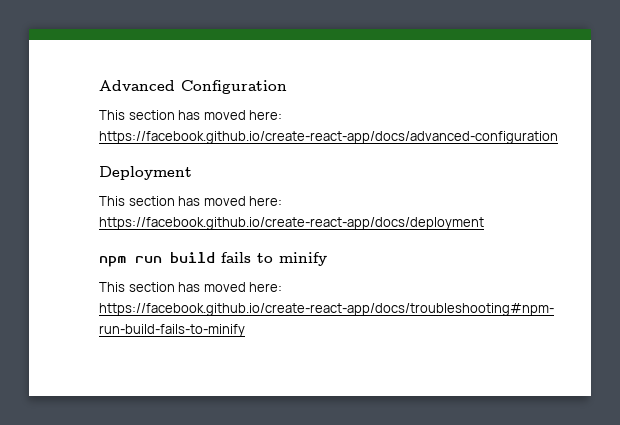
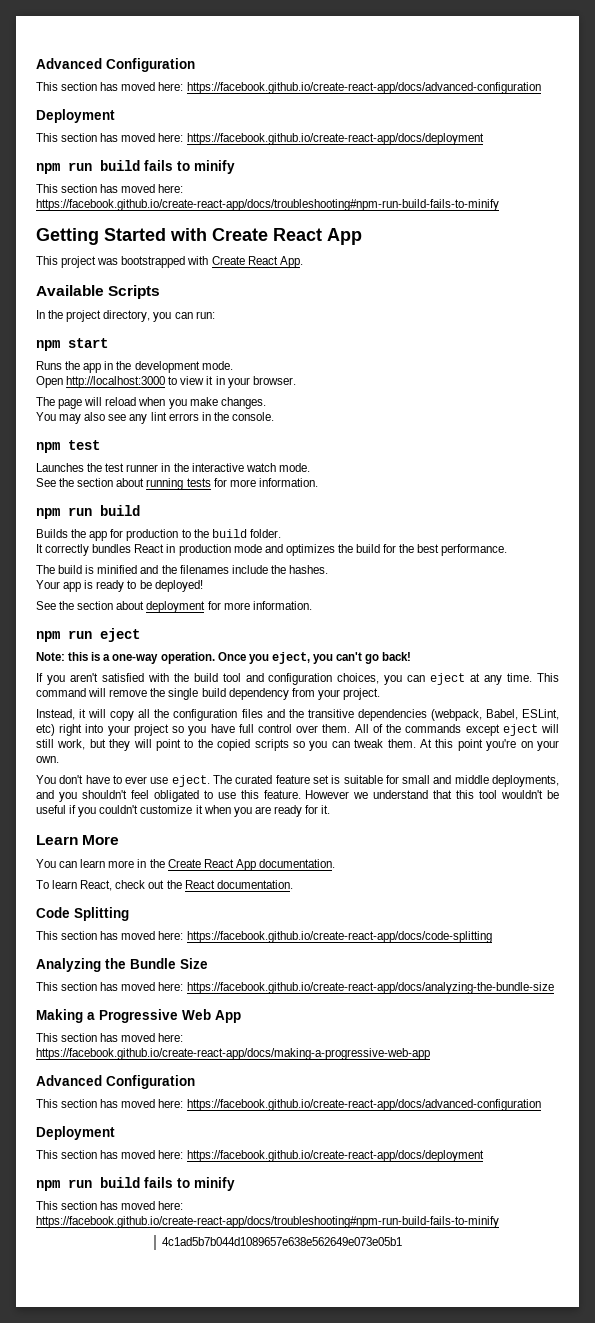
+ Getting Started with Create React App
+ This project was bootstrapped with Create React App.
+ Available Scripts
+ In the project directory, you can run:
+ npm start
+ Runs the app in the development mode.
+ Open http://localhost:3000 to view it in your browser.
+ The page will reload when you make changes.
+ You may also see any lint errors in the console.
+ npm test
+ Launches the test runner in the interactive watch mode.
+ See the section about running tests for more information.
+ npm run build
+ Builds the app for production to the build folder.
+ It correctly bundles React in production mode and optimizes the build for the best performance.
+ The build is minified and the filenames include the hashes.
+ Your app is ready to be deployed!
+ See the section about deployment for more information.
+ npm run eject
+ Note: this is a one-way operation. Once you eject, you can't go back!
+ If you aren't satisfied with the build tool and configuration choices, you can eject at any time. This command will remove the single build dependency from your project.
+ Instead, it will copy all the configuration files and the transitive dependencies (webpack, Babel, ESLint, etc) right into your project so you have full control over them. All of the commands except eject will still work, but they will point to the copied scripts so you can tweak them. At this point you're on your own.
+ You don't have to ever use eject. The curated feature set is suitable for small and middle deployments, and you shouldn't feel obligated to use this feature. However we understand that this tool wouldn't be useful if you couldn't customize it when you are ready for it.
+ Learn More
+ You can learn more in the Create React App documentation.
+ To learn React, check out the React documentation.
+ Code Splitting
+ This section has moved here: https://facebook.github.io/create-react-app/docs/code-splitting
+ Analyzing the Bundle Size
+ This section has moved here: https://facebook.github.io/create-react-app/docs/analyzing-the-bundle-size
+ Making a Progressive Web App
+ This section has moved here: https://facebook.github.io/create-react-app/docs/making-a-progressive-web-app
+ Advanced Configuration
+ This section has moved here: https://facebook.github.io/create-react-app/docs/advanced-configuration
+ Deployment
+ This section has moved here: https://facebook.github.io/create-react-app/docs/deployment
+ npm run build fails to minify
+ This section has moved here: https://facebook.github.io/create-react-app/docs/troubleshooting#npm-run-build-fails-to-minify
+ 4c1ad5b7b044d1089657e638e562649e073e05b1

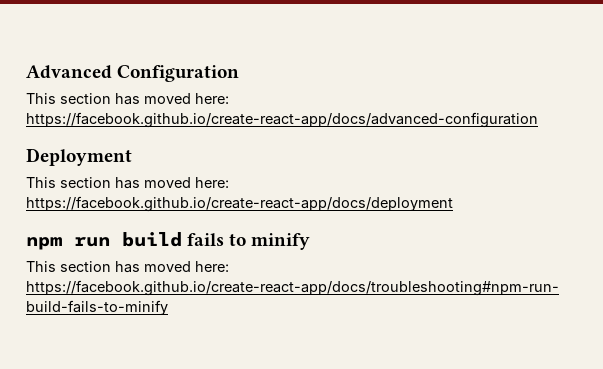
- Getting Started with Create React App
- This project was bootstrapped with Create React App.
- Available Scripts
- In the project directory, you can run:
- npm start
- Runs the app in the development mode.
- Open http://localhost:3000 to view it in your browser.
- The page will reload when you make changes.
- You may also see any lint errors in the console.
- npm test
- Launches the test runner in the interactive watch mode.
- See the section about running tests for more information.
- npm run build
- Builds the app for production to the build folder.
- It correctly bundles React in production mode and optimizes the build for the best performance.
- The build is minified and the filenames include the hashes.
- Your app is ready to be deployed!
- See the section about deployment for more information.
- npm run eject
- Note: this is a one-way operation. Once you eject, you can't go back!
- If you aren't satisfied with the build tool and configuration choices, you can eject at any time. This command will remove the single build dependency from your project.
- Instead, it will copy all the configuration files and the transitive dependencies (webpack, Babel, ESLint, etc) right into your project so you have full control over them. All of the commands except eject will still work, but they will point to the copied scripts so you can tweak them. At this point you're on your own.
- You don't have to ever use eject. The curated feature set is suitable for small and middle deployments, and you shouldn't feel obligated to use this feature. However we understand that this tool wouldn't be useful if you couldn't customize it when you are ready for it.
- Learn More
- You can learn more in the Create React App documentation.
- To learn React, check out the React documentation.
- Code Splitting
- This section has moved here: https://facebook.github.io/create-react-app/docs/code-splitting
- Analyzing the Bundle Size
- This section has moved here: https://facebook.github.io/create-react-app/docs/analyzing-the-bundle-size
- Making a Progressive Web App
- This section has moved here: https://facebook.github.io/create-react-app/docs/making-a-progressive-web-app
- Advanced Configuration
- This section has moved here: https://facebook.github.io/create-react-app/docs/advanced-configuration
- Deployment
- This section has moved here: https://facebook.github.io/create-react-app/docs/deployment
- npm run build fails to minify
- This section has moved here: https://facebook.github.io/create-react-app/docs/troubleshooting#npm-run-build-fails-to-minify
- 4c1ad5b7b044d1089657e638e562649e073e05b1

